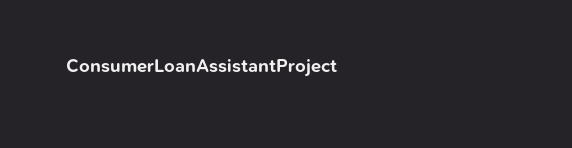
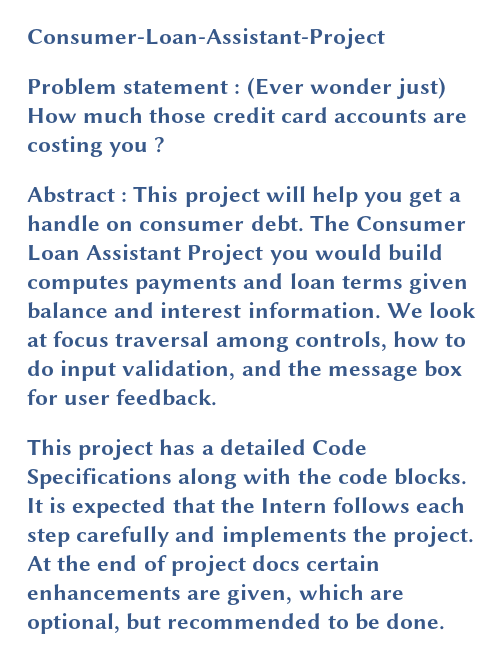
- ConsumerLoanAssistantProject
+ Consumer-Loan-Assistant-Project
+ Problem statement : (Ever wonder just) How much those credit card accounts are costing you ?
+ Abstract : This project will help you get a handle on consumer debt. The Consumer Loan Assistant Project you would build computes payments and loan terms given balance and interest information. We look at focus traversal among controls, how to do input validation, and the message box for user feedback.
+ This project has a detailed Code Specifications along with the code blocks. It is expected that the Intern follows each step carefully and implements the project. At the end of project docs certain enhancements are given, which are optional, but recommended to be done.

